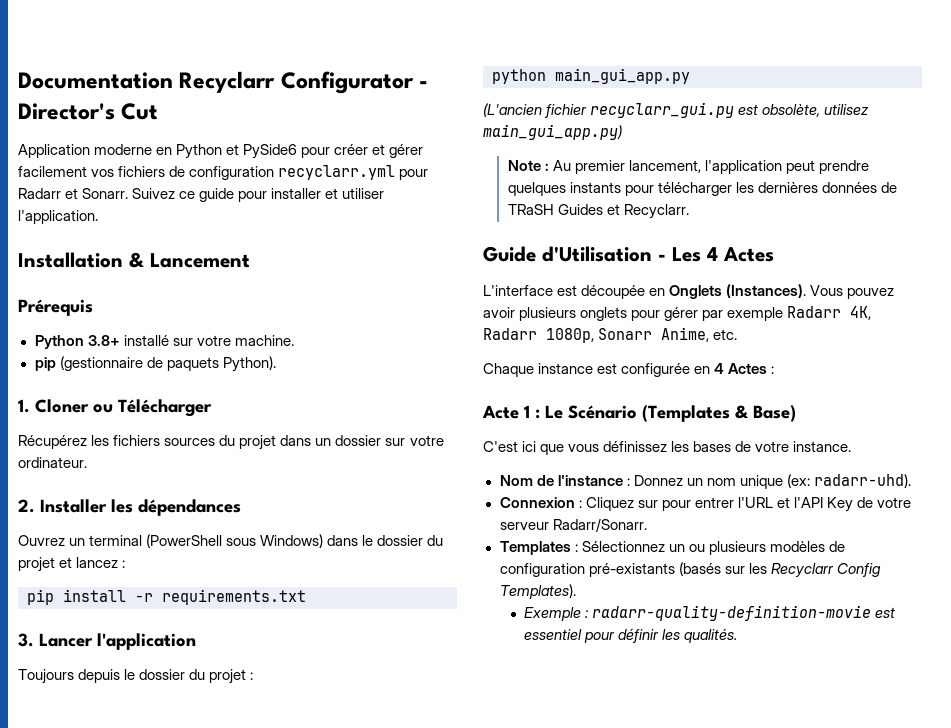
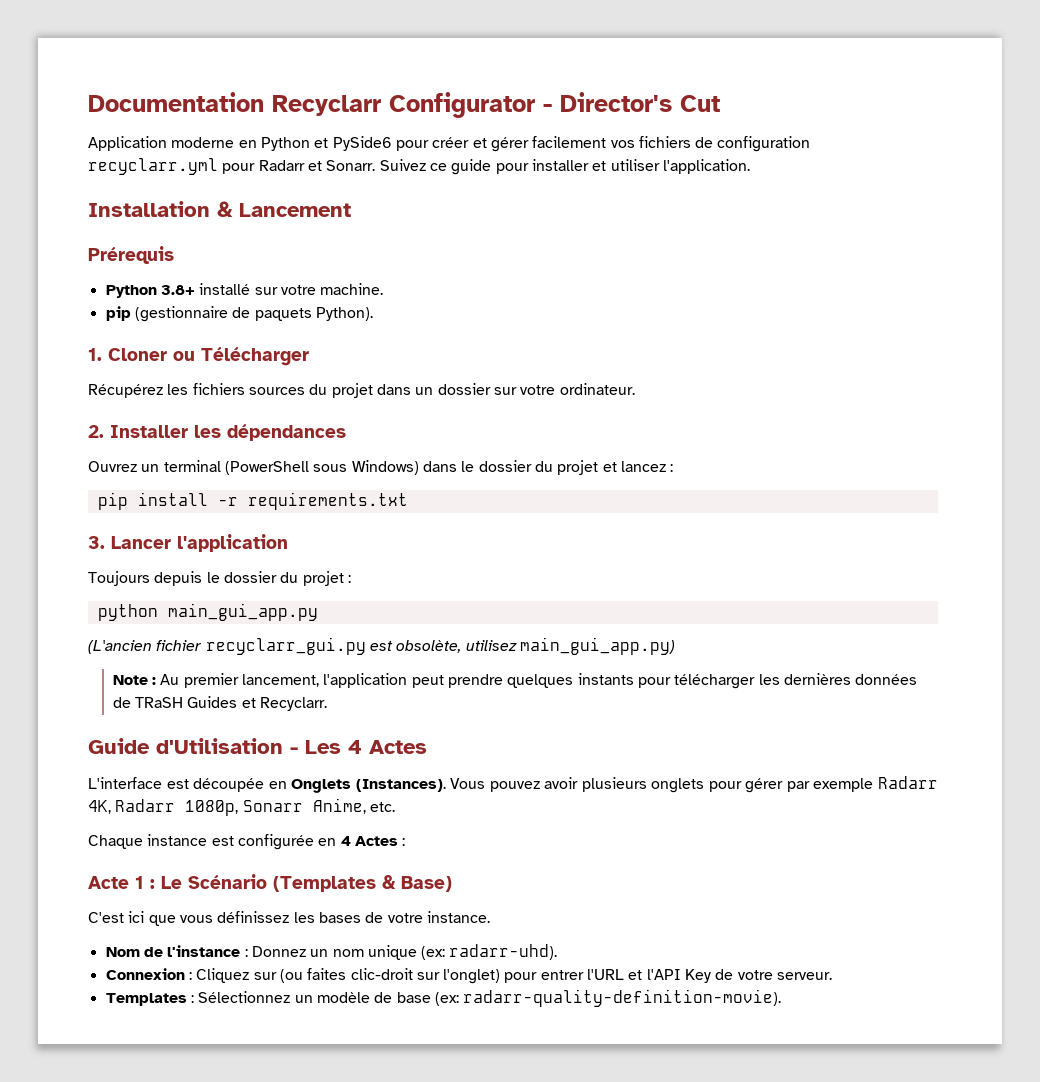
- Connexion : Cliquez sur pour entrer l'URL et l'API Key de votre serveur Radarr/Sonarr.
+ Connexion : Cliquez sur (ou faites clic-droit sur l'onglet) pour entrer l'URL et l'API Key de votre serveur.
- Templates : Sélectionnez un ou plusieurs modèles de configuration pré-existants (basés sur les Recyclarr Config Templates).
- Exemple : radarr-quality-definition-movie est essentiel pour définir les qualités.
+ Templates : Sélectionnez un modèle de base (ex: radarr-quality-definition-movie).

